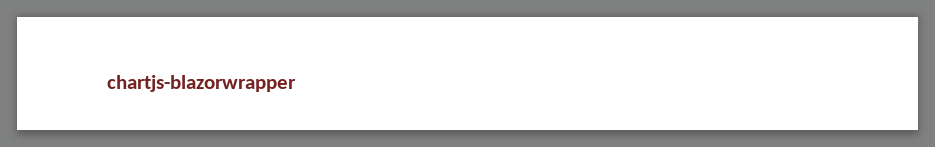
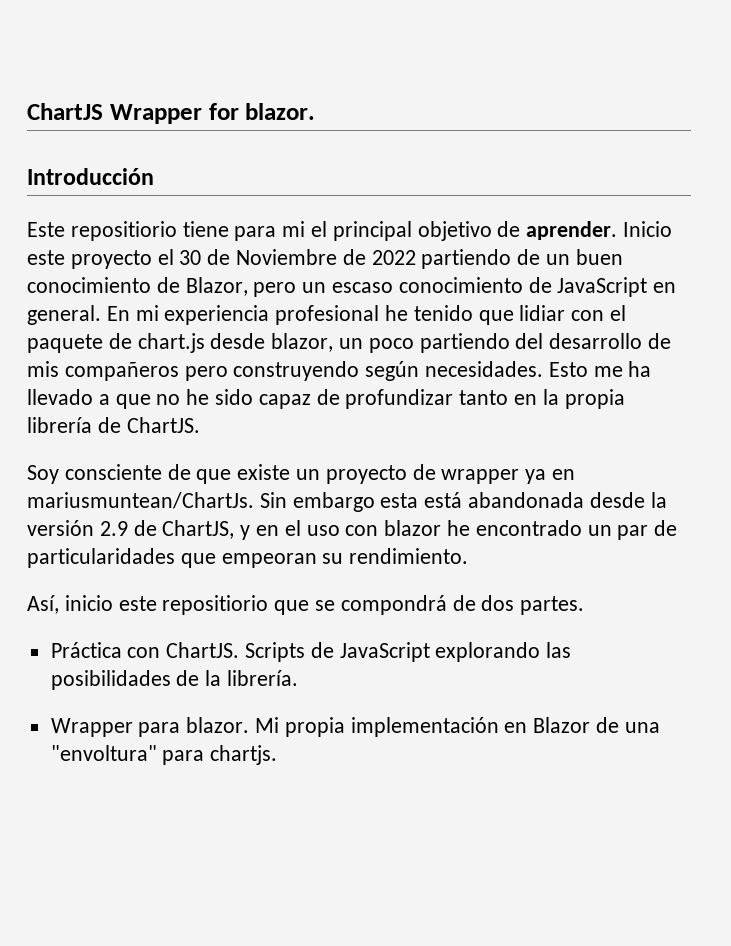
- chartjs-blazorwrapper
+ ChartJS Wrapper for blazor.
+ Introducción
+ Este repositiorio tiene para mi el principal objetivo de aprender. Inicio este proyecto el 30 de Noviembre de 2022 partiendo de un buen conocimiento de Blazor, pero un escaso conocimiento de JavaScript en general. En mi experiencia profesional he tenido que lidiar con el paquete de chart.js desde blazor, un poco partiendo del desarrollo de mis compañeros pero construyendo según necesidades. Esto me ha llevado a que no he sido capaz de profundizar tanto en la propia librería de ChartJS.
+ Soy consciente de que existe un proyecto de wrapper ya en mariusmuntean/ChartJs. Sin embargo esta está abandonada desde la versión 2.9 de ChartJS, y en el uso con blazor he encontrado un par de particularidades que empeoran su rendimiento.
+ Así, inicio este repositiorio que se compondrá de dos partes.
+ Práctica con ChartJS. Scripts de JavaScript explorando las posibilidades de la librería.
+ Wrapper para blazor. Mi propia implementación en Blazor de una "envoltura" para chartjs.

